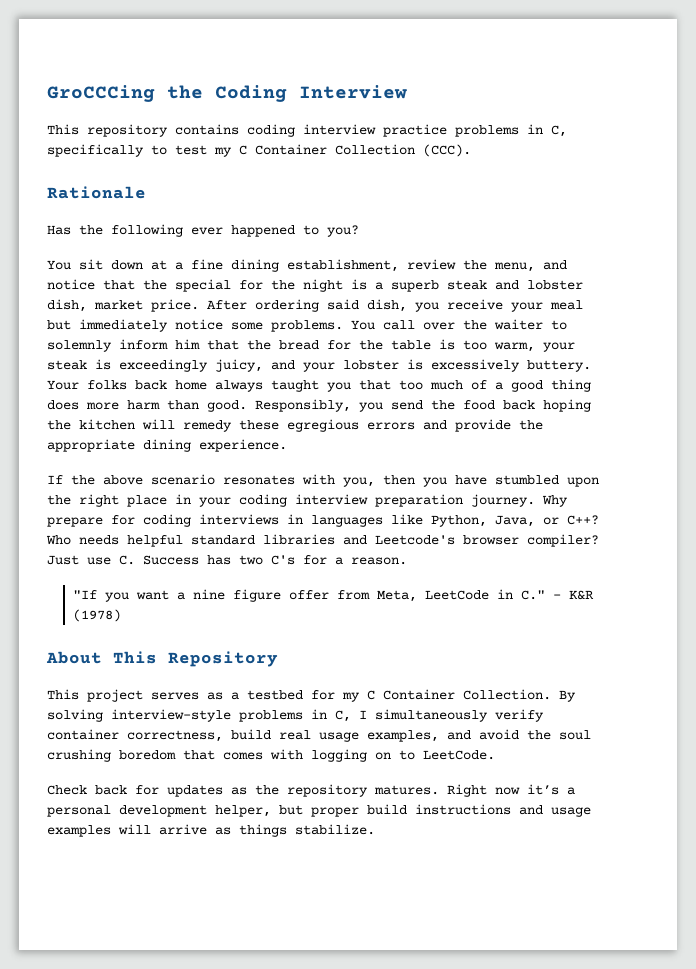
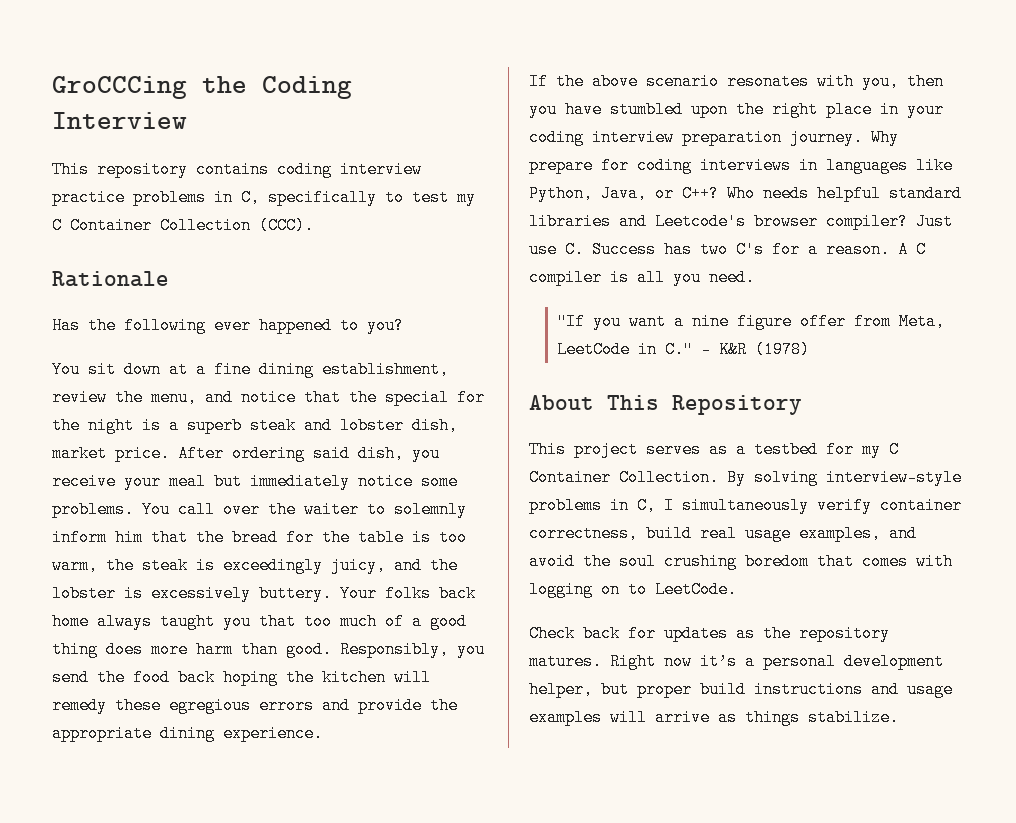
- You call over the waiter to solemnly inform him that the bread for the table is too warm, your steak is exceedingly juicy, and your lobster is excessively buttery.
+ You call over the waiter to solemnly inform him that the bread for the table is too warm, the steak is exceedingly juicy, and the lobster is excessively buttery.
+ A C compiler is all you need.

